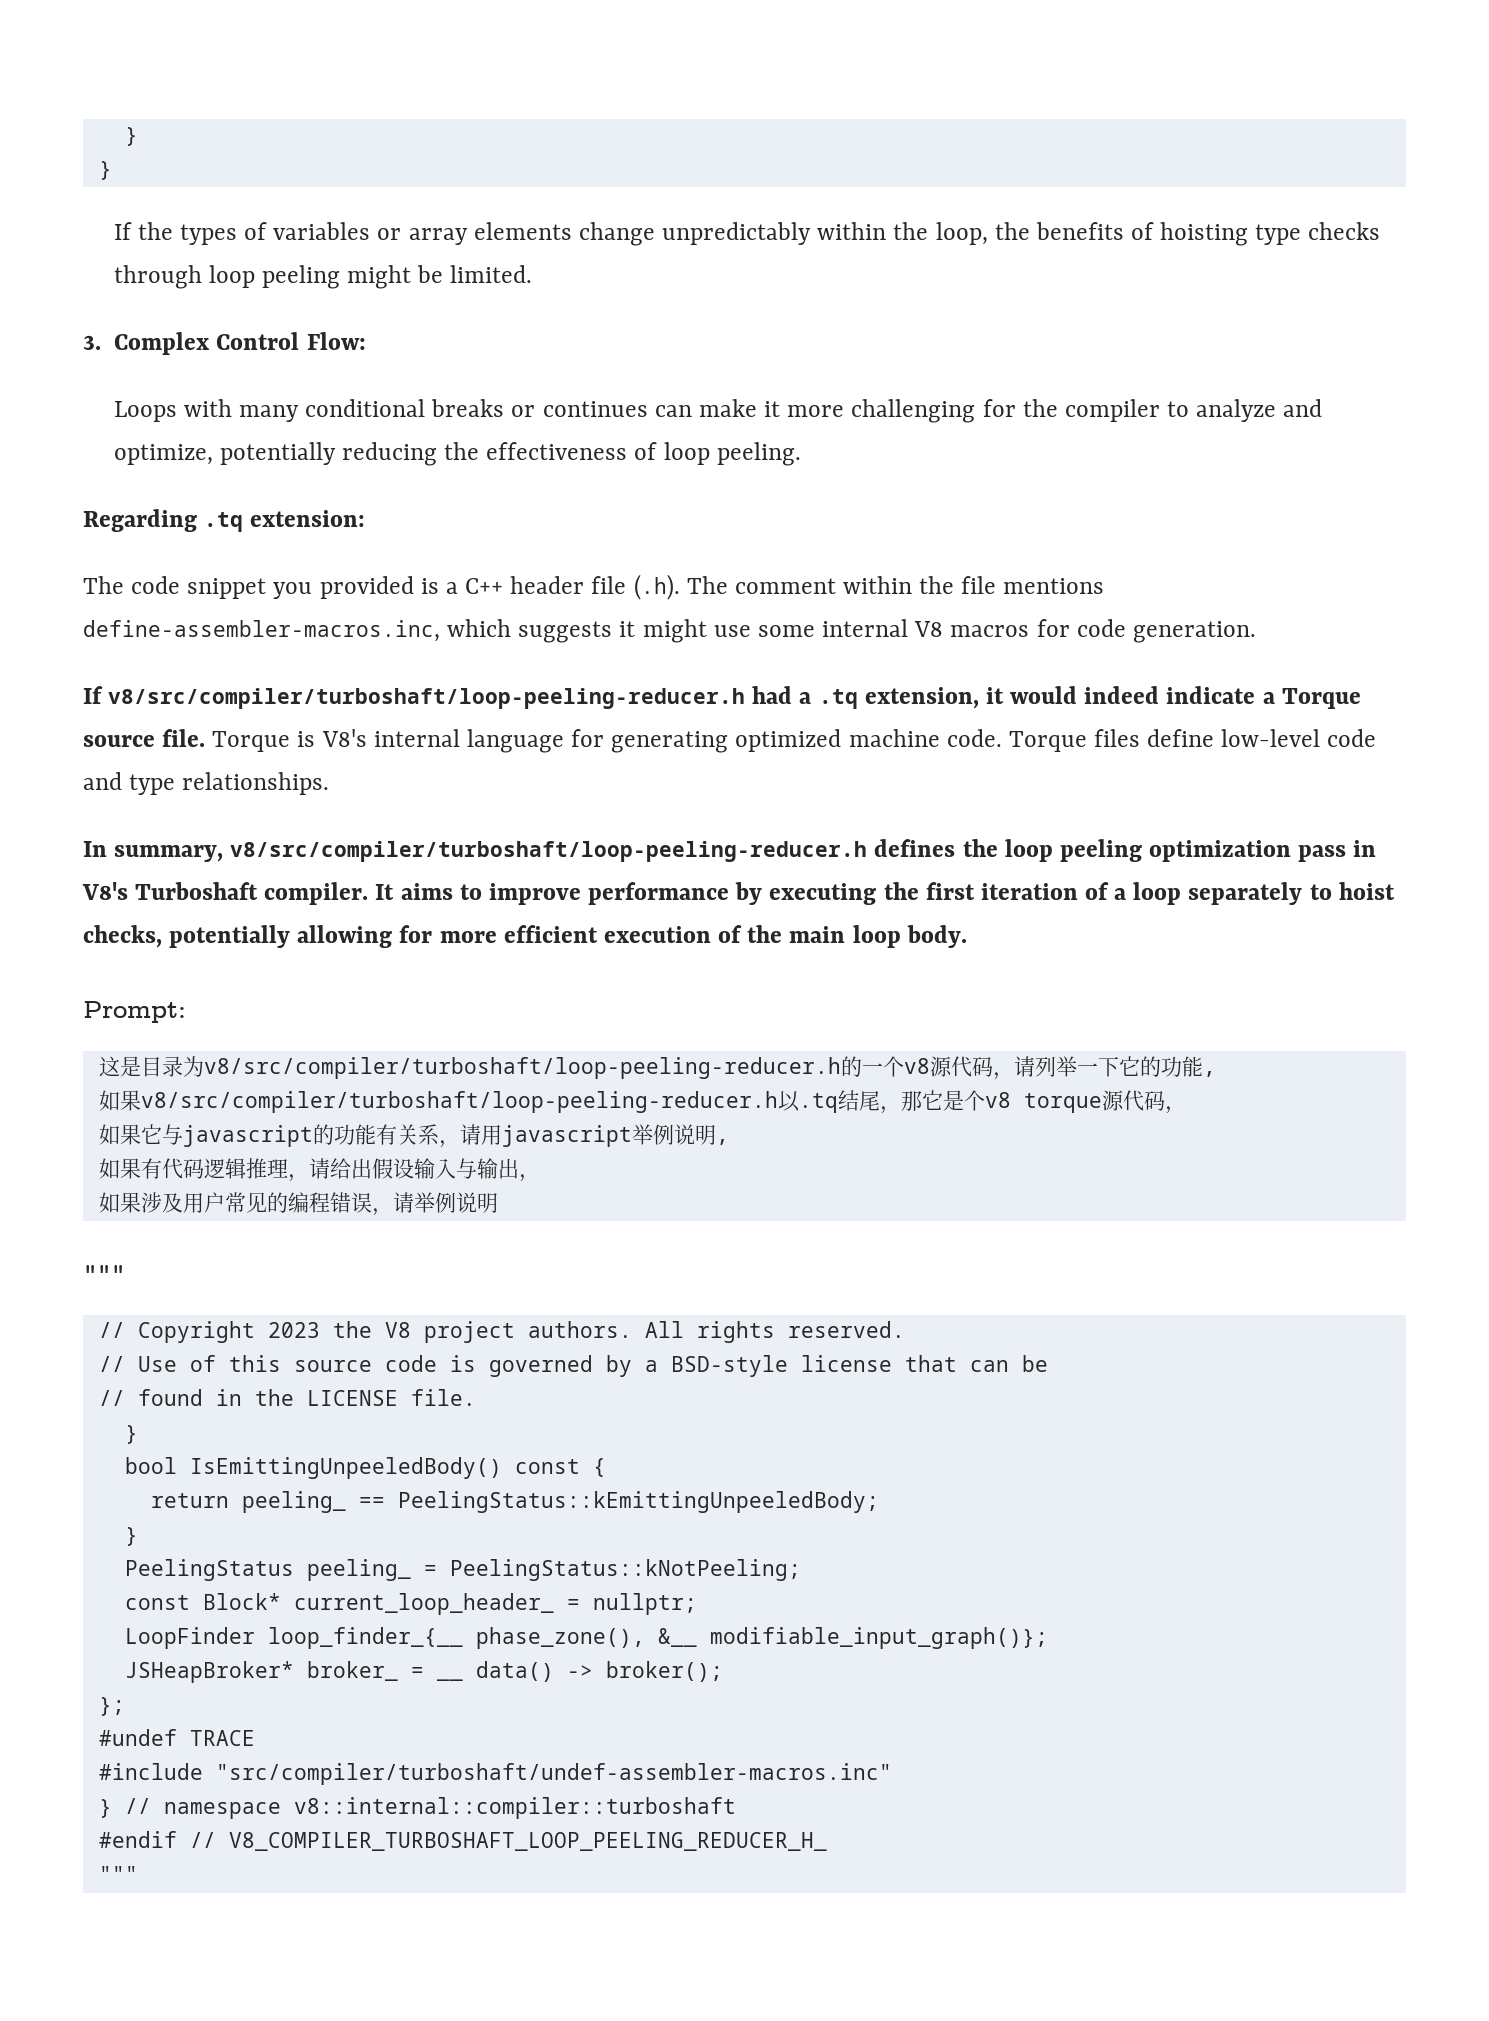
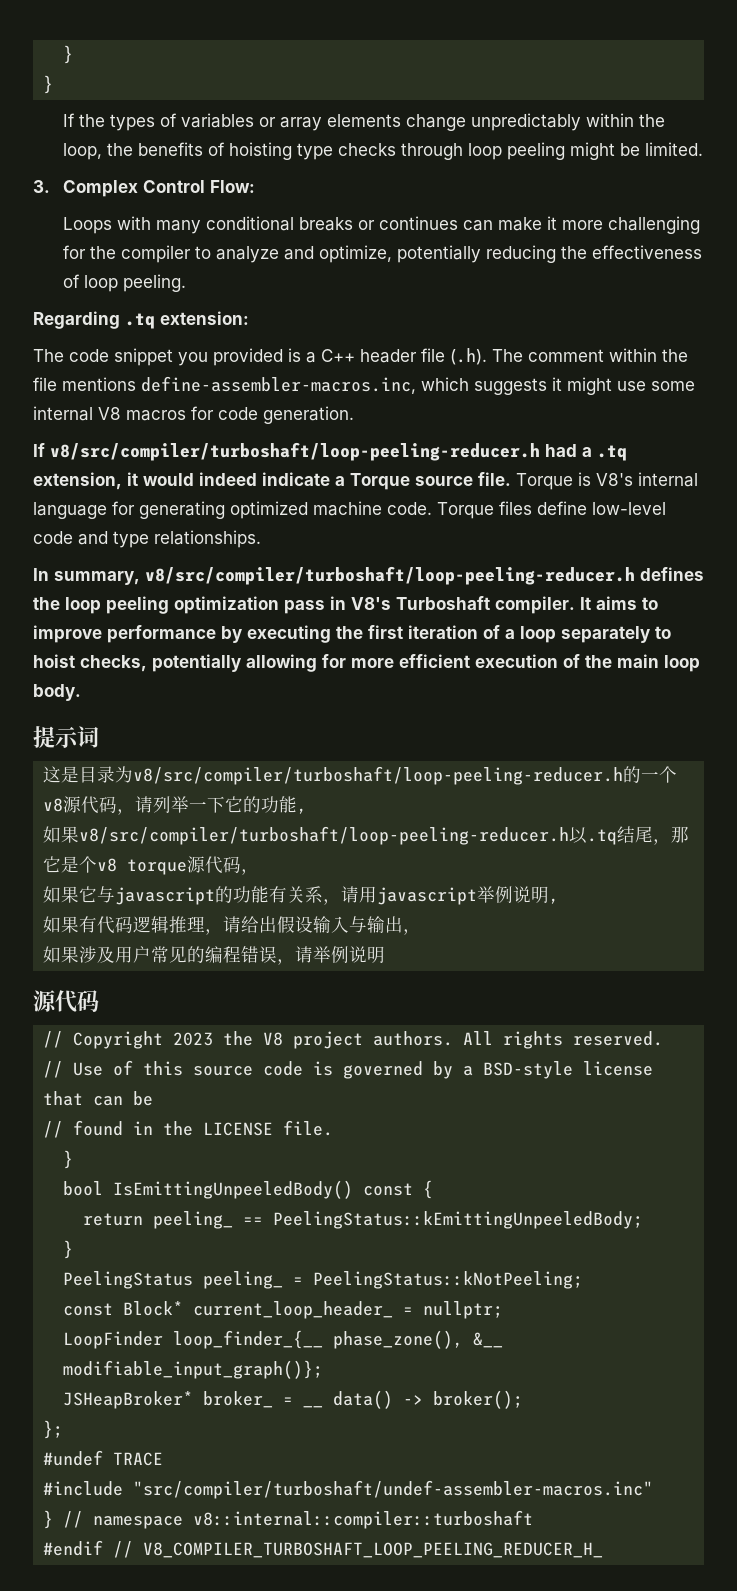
- Prompt:
+ 提示词
  如果涉及用户常见的编程错误，请举例说明
- """
+ 源代码
  #endif // V8_COMPILER_TURBOSHAFT_LOOP_PEELING_REDUCER_H_
- """

